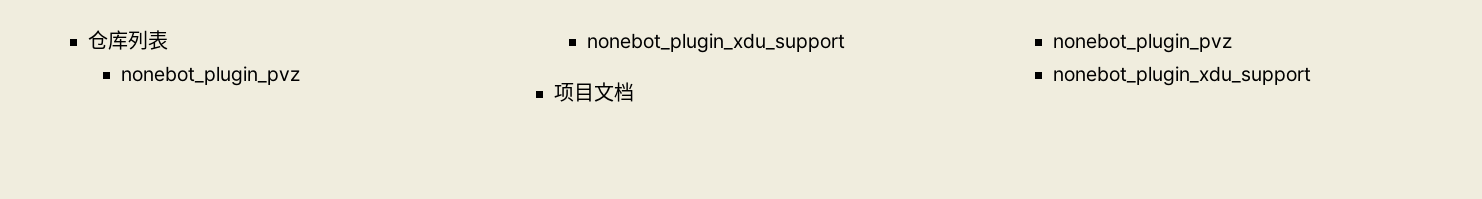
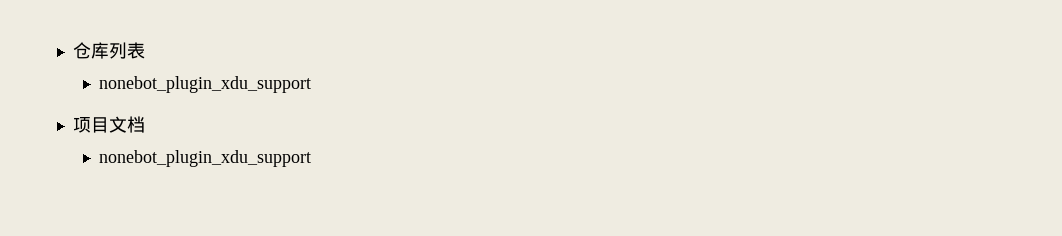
  仓库列表
- nonebot_plugin_pvz
  项目文档
- nonebot_plugin_pvz

